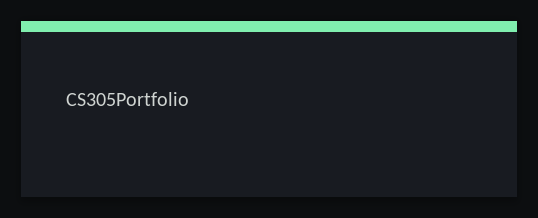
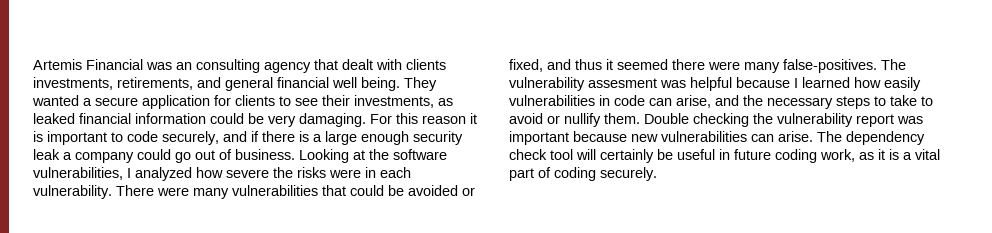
- CS305Portfolio
+ Artemis Financial was an consulting agency that dealt with clients investments, retirements, and general financial well being. They wanted a secure application for clients to see their investments, as leaked financial information could be very damaging. For this reason it is important to code securely, and if there is a large enough security leak a company could go out of business. Looking at the software vulnerabilities, I analyzed how severe the risks were in each vulnerability. There were many vulnerabilities that could be avoided or fixed, and thus it seemed there were many false-positives. The vulnerability assesment was helpful because I learned how easily vulnerabilities in code can arise, and the necessary steps to take to avoid or nullify them. Double checking the vulnerability report was important because new vulnerabilities can arise. The dependency check tool will certainly be useful in future coding work, as it is a vital part of coding securely.

